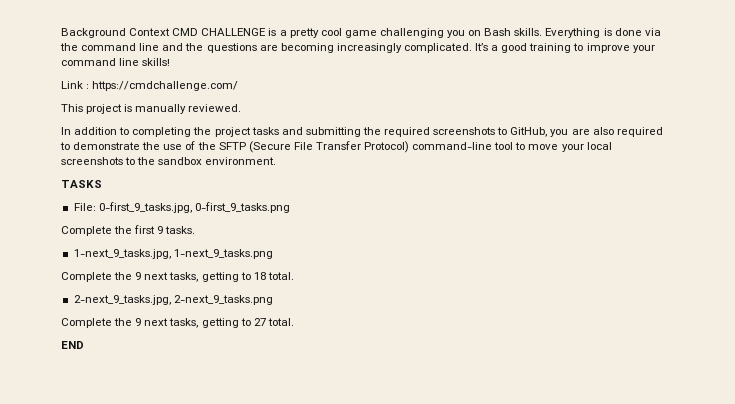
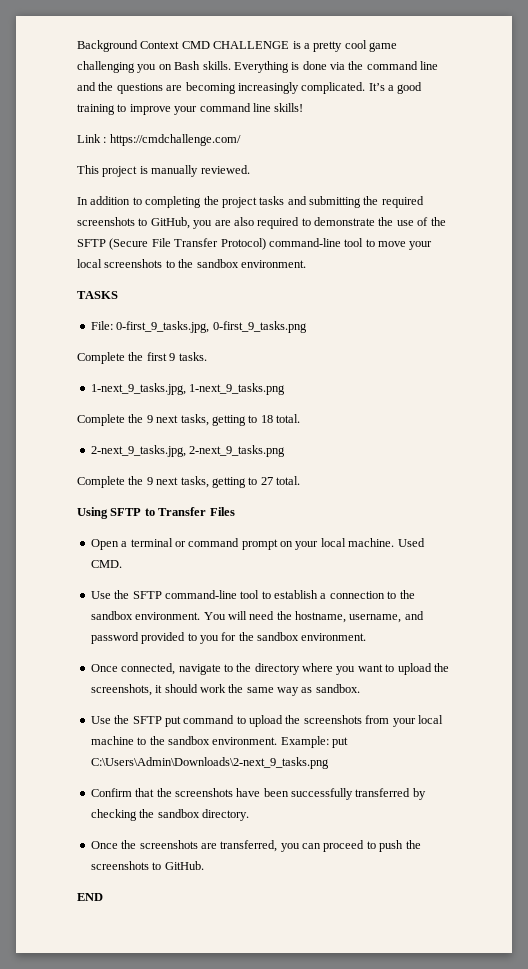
+ Using SFTP to Transfer Files
+ Open a terminal or command prompt on your local machine. Used CMD.
+ Use the SFTP command-line tool to establish a connection to the sandbox environment. You will need the hostname, username, and password provided to you for the sandbox environment.
+ Once connected, navigate to the directory where you want to upload the screenshots, it should work the same way as sandbox.
+ Use the SFTP put command to upload the screenshots from your local machine to the sandbox environment. Example: put C:\Users\Admin\Downloads\2-next_9_tasks.png
+ Confirm that the screenshots have been successfully transferred by checking the sandbox directory.
+ Once the screenshots are transferred, you can proceed to push the screenshots to GitHub.

